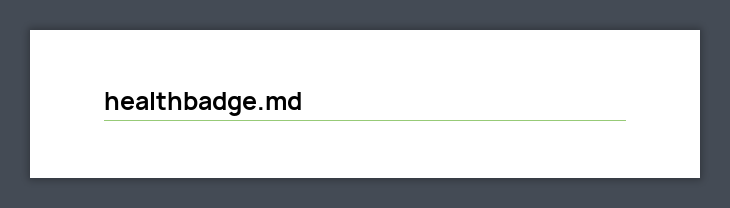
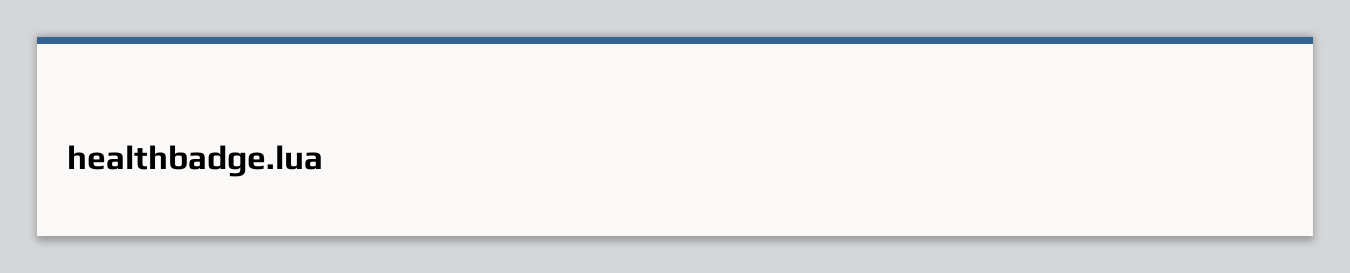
- healthbadge.md
+ healthbadge.lua

